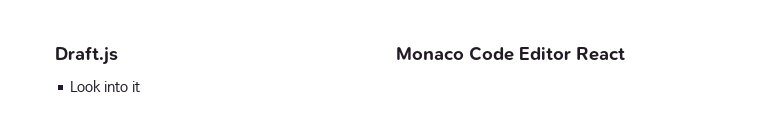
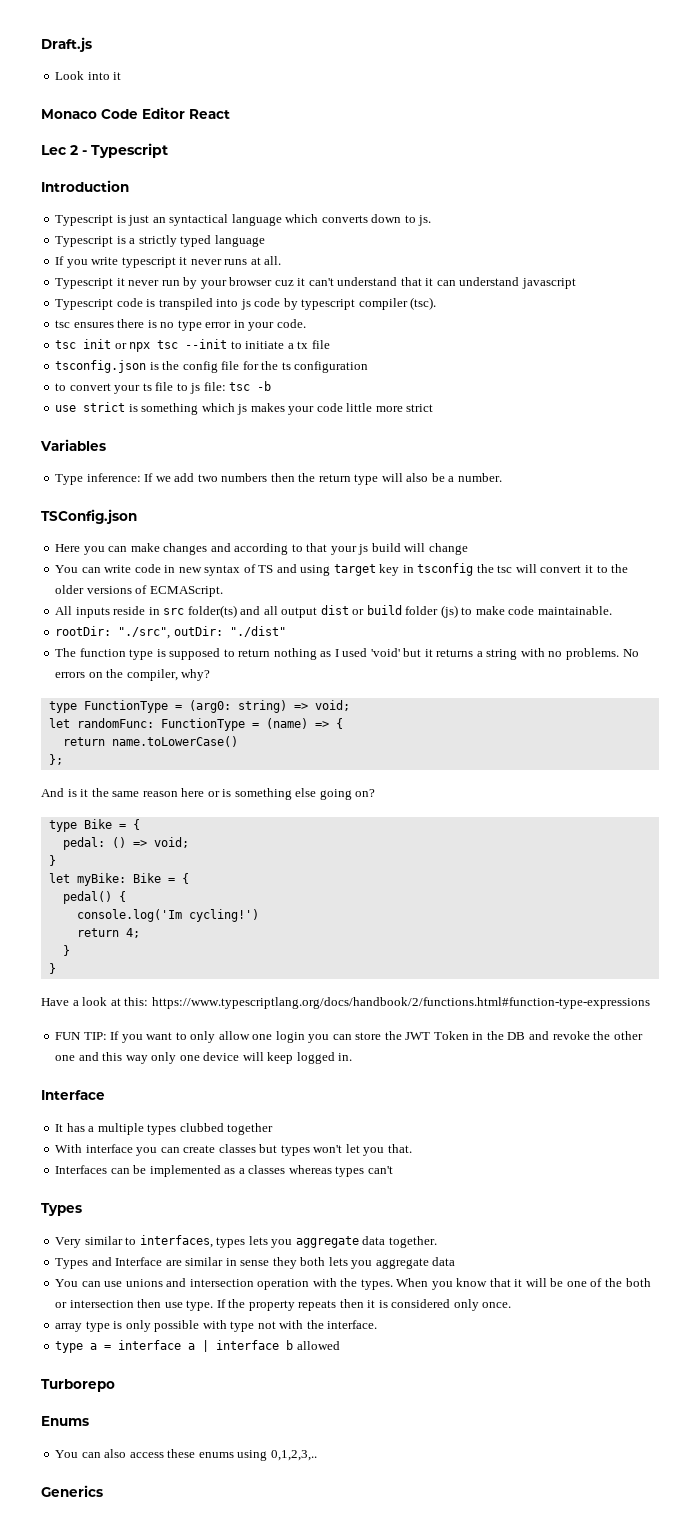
+ Lec 2 - Typescript
+ Introduction
+ Typescript is just an syntactical language which converts down to js.
+ Typescript is a strictly typed language
+ If you write typescript it never runs at all.
+ Typescript it never run by your browser cuz it can't understand that it can understand javascript
+ Typescript code is transpiled into js code by typescript compiler (tsc).
+ tsc ensures there is no type error in your code.
+ tsc init or npx tsc --init to initiate a tx file
+ tsconfig.json is the config file for the ts configuration
+ to convert your ts file to js file: tsc -b
+ use strict is something which js makes your code little more strict
+ Variables
+ Type inference: If we add two numbers then the return type will also be a number.
+ TSConfig.json
+ Here you can make changes and according to that your js build will change
+ You can write code in new syntax of TS and using target key in tsconfig the tsc will convert it to the older versions of ECMAScript.
+ All inputs reside in src folder(ts) and all output dist or build folder (js) to make code maintainable.
+ rootDir: "./src", outDir: "./dist"
+ The function type is supposed to return nothing as I used 'void' but it returns a string with no problems. No errors on the compiler, why?
+ type FunctionType = (arg0: string) => void;
+ let randomFunc: FunctionType = (name) => {
+ return name.toLowerCase()
+ };
+ And is it the same reason here or is something else going on?
+ type Bike = {
+ pedal: () => void;
+ }
+ let myBike: Bike = {
+ pedal() {
+ console.log('Im cycling!')
+ return 4;
+ }
+ }
+ Have a look at this: https://www.typescriptlang.org/docs/handbook/2/functions.html#function-type-expressions
+ FUN TIP: If you want to only allow one login you can store the JWT Token in the DB and revoke the other one and this way only one device will keep logged in.
+ Interface
+ It has a multiple types clubbed together
+ With interface you can create classes but types won't let you that.
+ Interfaces can be implemented as a classes whereas types can't
+ Types
+ Very similar to interfaces, types lets you aggregate data together.
+ Types and Interface are similar in sense they both lets you aggregate data
+ You can use unions and intersection operation with the types. When you know that it will be one of the both or intersection then use type. If the property repeats then it is considered only once.
+ array type is only possible with type not with the interface.
+ type a = interface a | interface b allowed
+ Turborepo
+ Enums
+ You can also access these enums using 0,1,2,3,..
+ Generics

